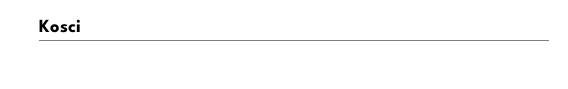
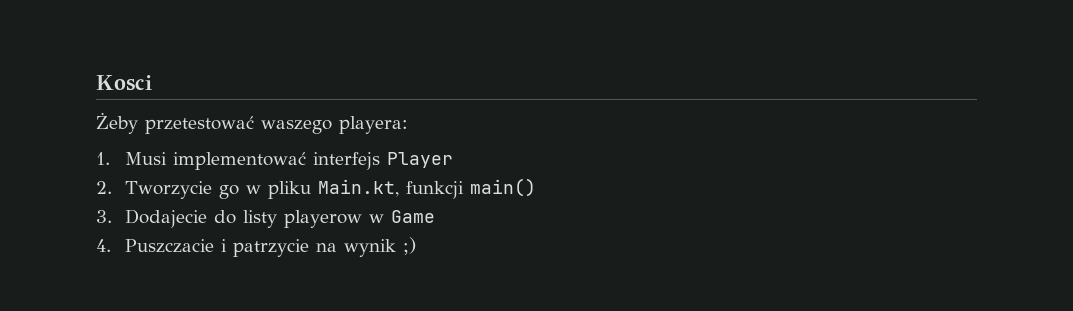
+ Żeby przetestować waszego playera:
+ 1. Musi implementować interfejs Player
+ 2. Tworzycie go w pliku Main.kt, funkcji main()
+ 3. Dodajecie do listy playerow w Game
+ 4. Puszczacie i patrzycie na wynik ;)

